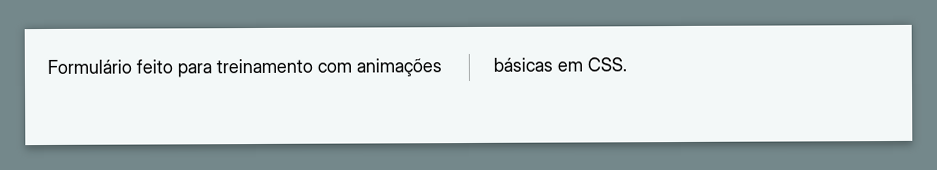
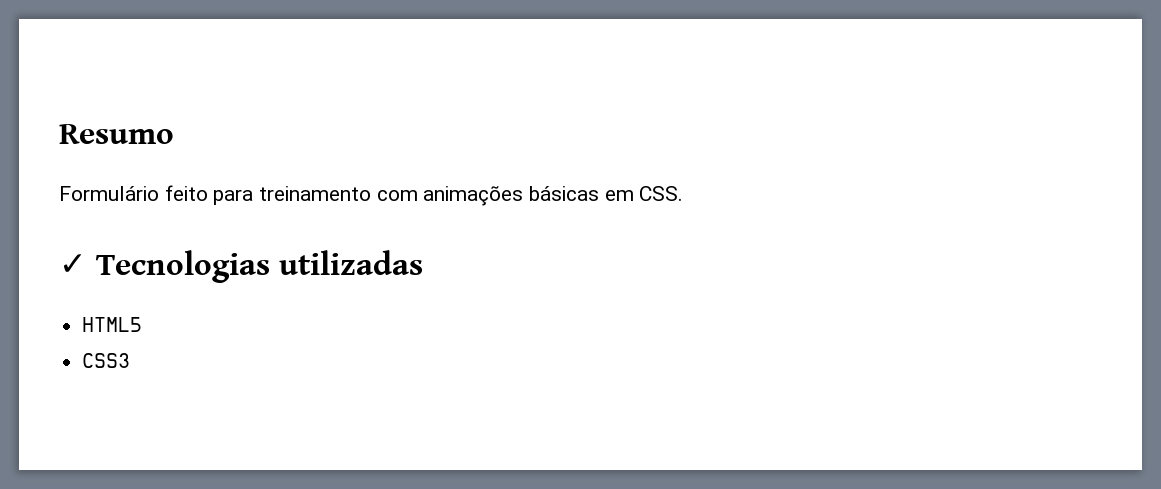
+ Resumo
+ ✓ Tecnologias utilizadas
+ HTML5
+ CSS3

